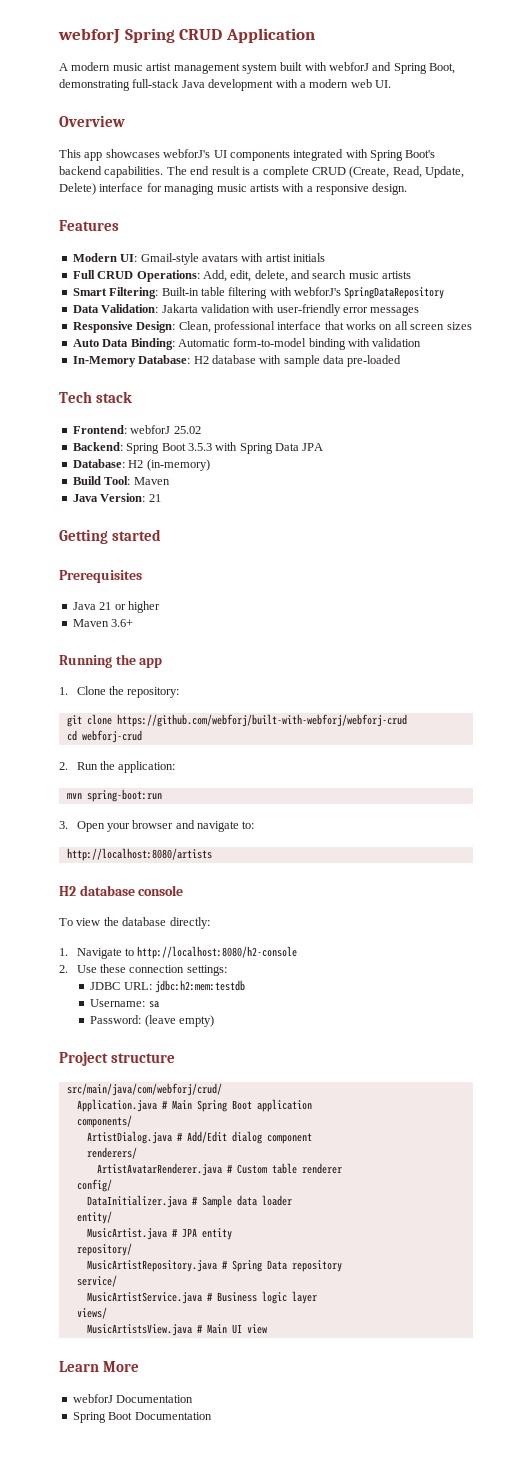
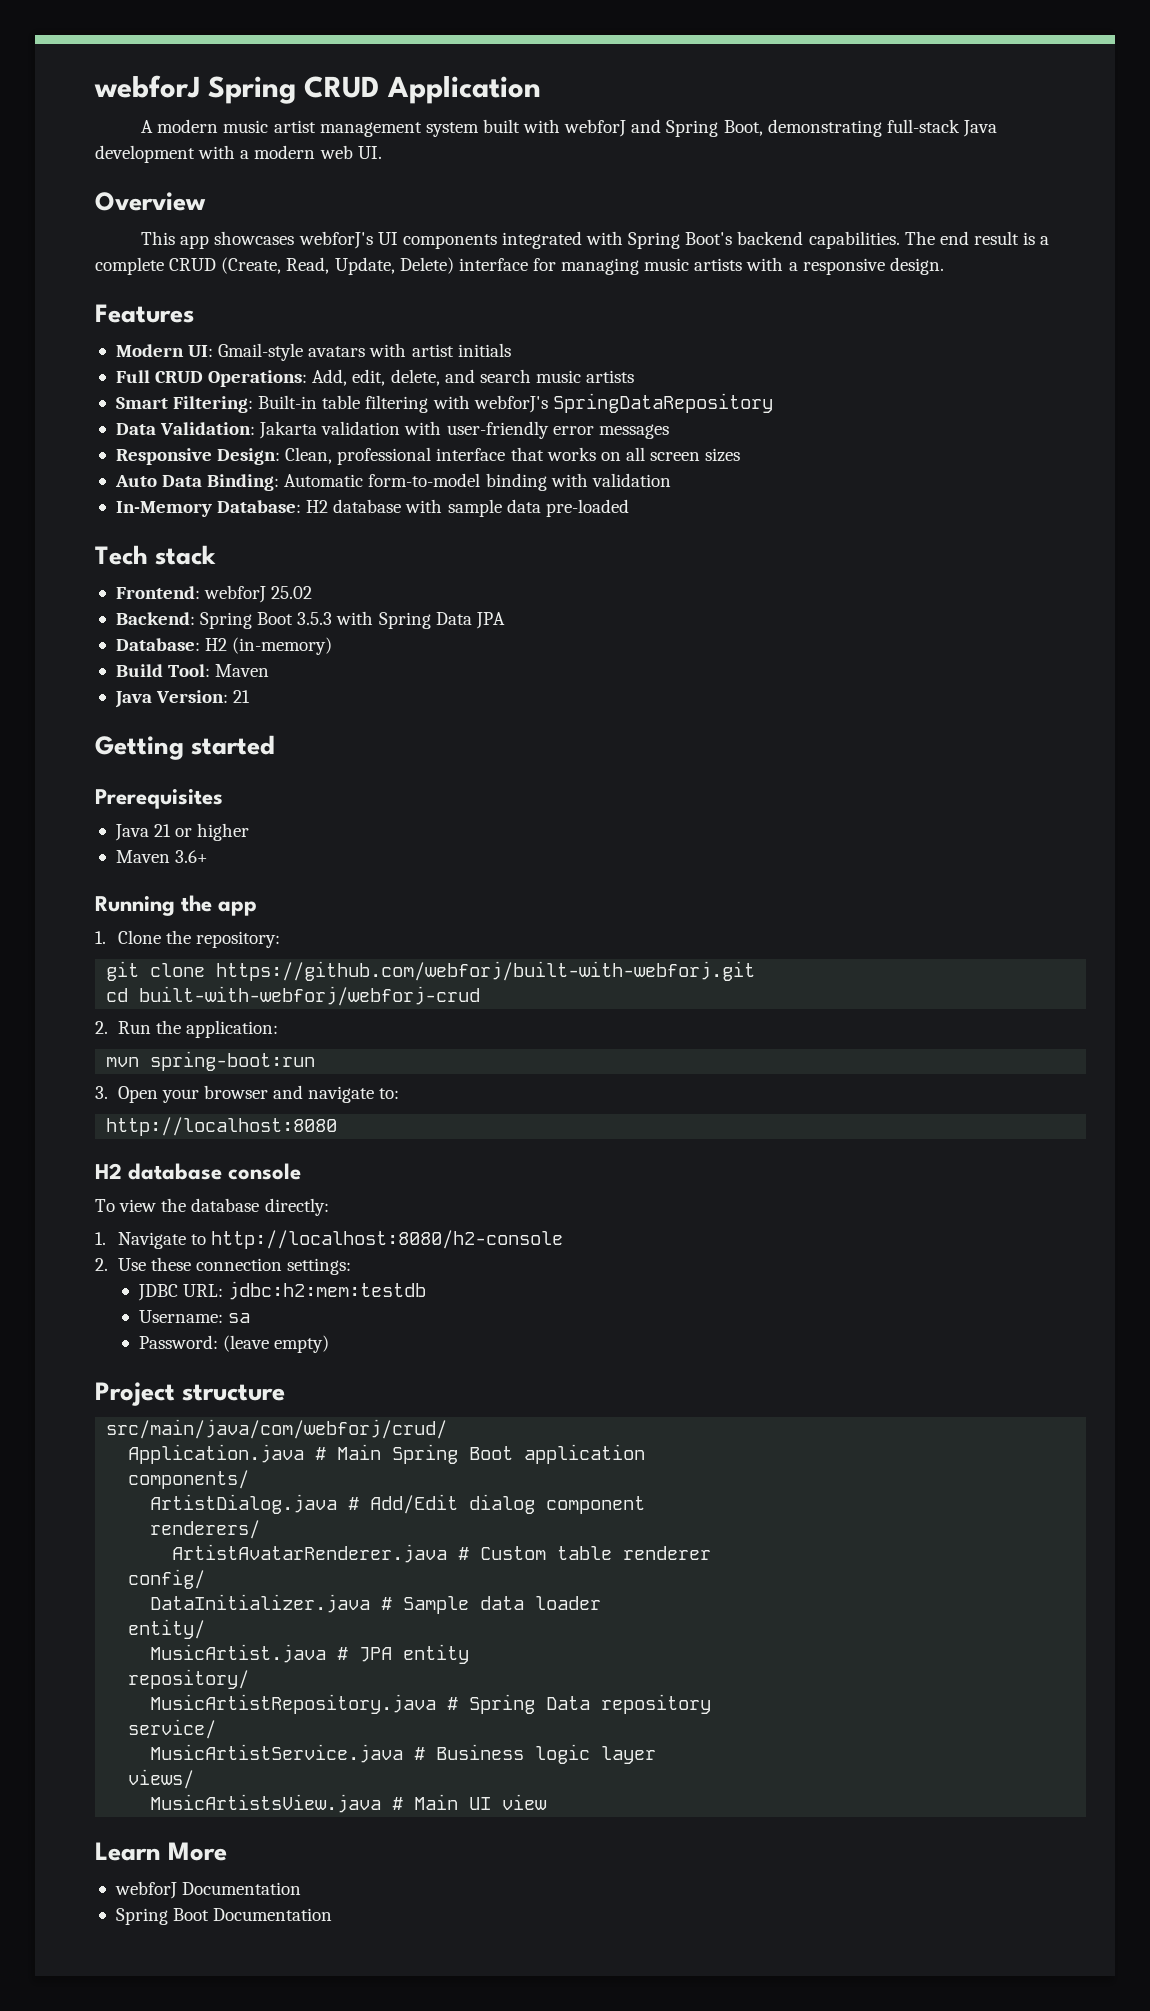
- git clone https://github.com/webforj/built-with-webforj/webforj-crud
+ git clone https://github.com/webforj/built-with-webforj.git
- cd webforj-crud
+ cd built-with-webforj/webforj-crud
- http://localhost:8080/artists
+ http://localhost:8080

